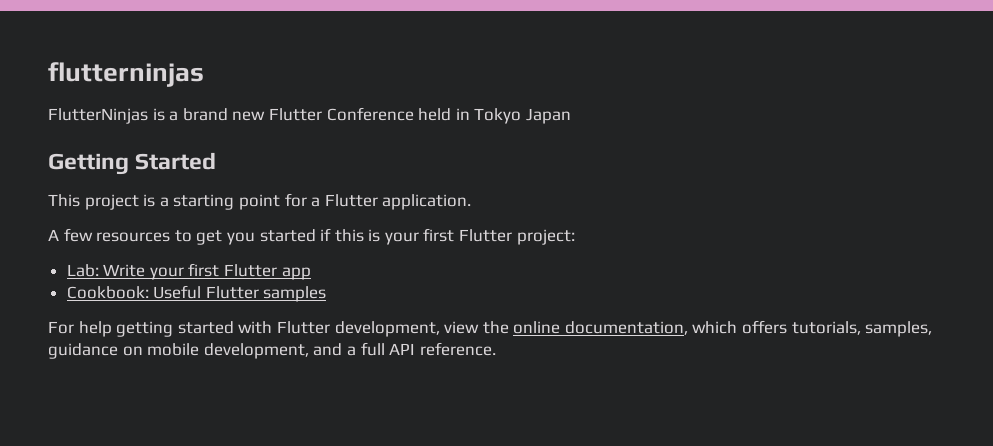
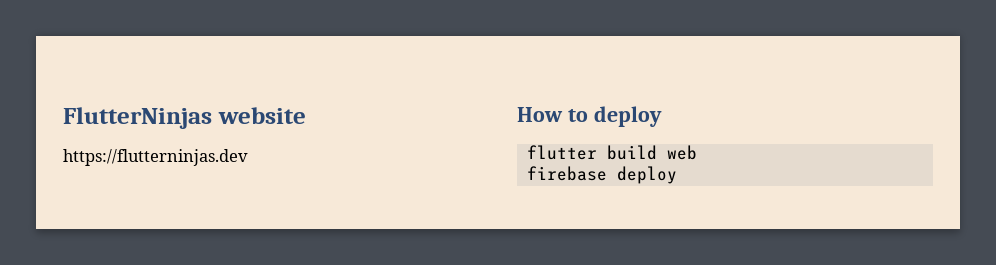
- flutterninjas
- FlutterNinjas is a brand new Flutter Conference held in Tokyo Japan
- Getting Started
- This project is a starting point for a Flutter application.
- A few resources to get you started if this is your first Flutter project:
- Lab: Write your first Flutter app
- Cookbook: Useful Flutter samples
- For help getting started with Flutter development, view the online documentation, which offers tutorials, samples, guidance on mobile development, and a full API reference.
+ FlutterNinjas website
+ https://flutterninjas.dev
+ How to deploy
+ flutter build web
+ firebase deploy

